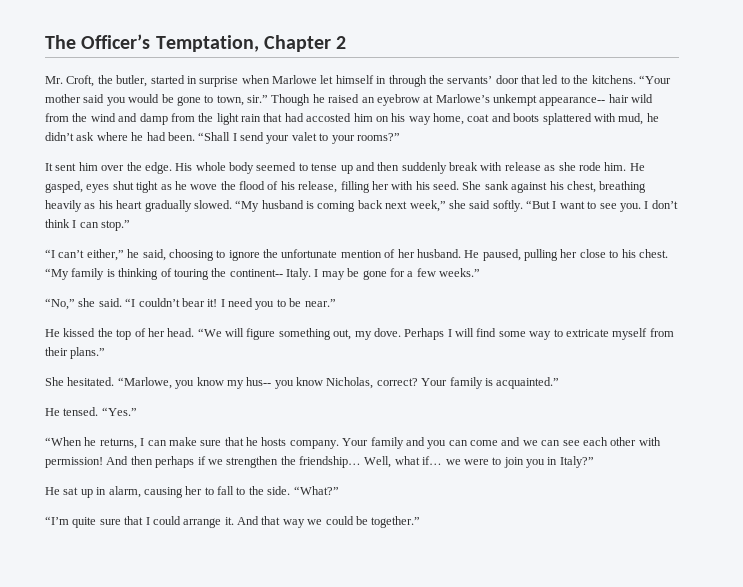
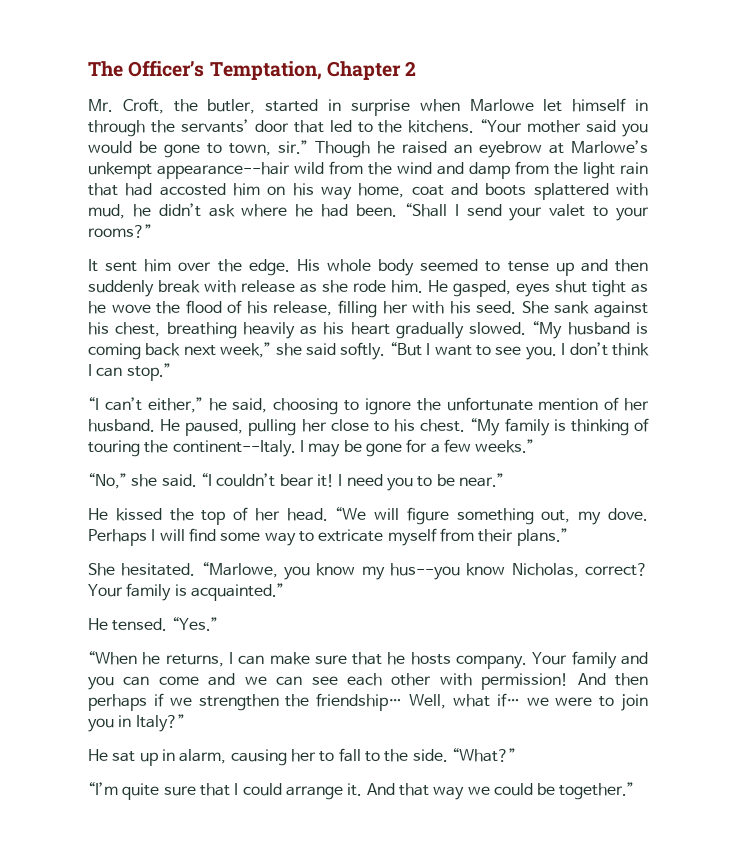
- Though he raised an eyebrow at Marlowe’s unkempt appearance-- hair wild from the wind and damp from the light rain that had accosted him on his way home, coat and boots splattered with mud, he didn’t ask where he had been.
+ Though he raised an eyebrow at Marlowe’s unkempt appearance--hair wild from the wind and damp from the light rain that had accosted him on his way home, coat and boots splattered with mud, he didn’t ask where he had been.
- “My family is thinking of touring the continent-- Italy.
+ “My family is thinking of touring the continent--Italy.
- “Marlowe, you know my hus-- you know Nicholas, correct?
+ “Marlowe, you know my hus--you know Nicholas, correct?

